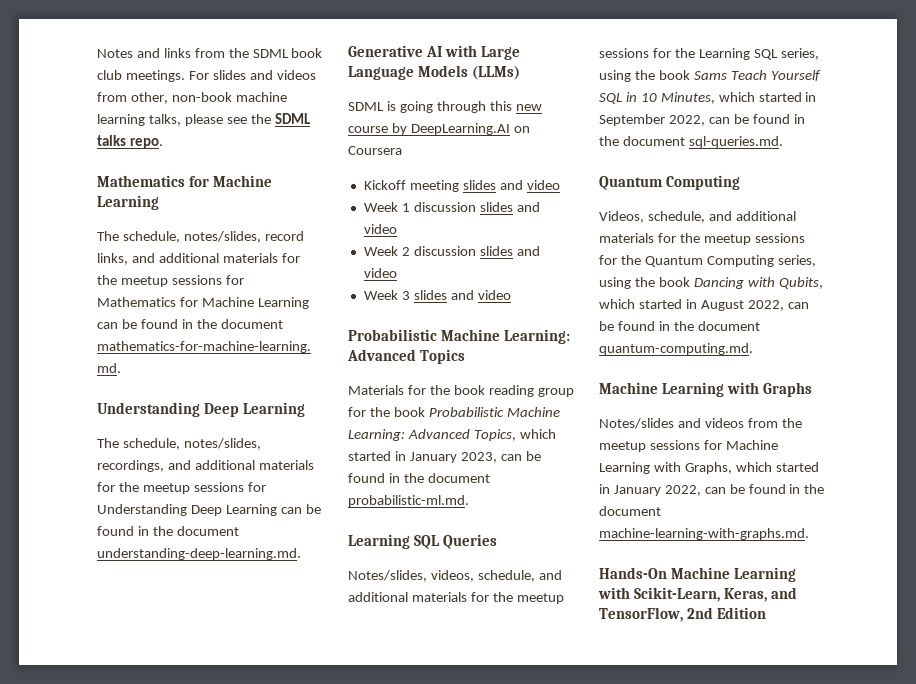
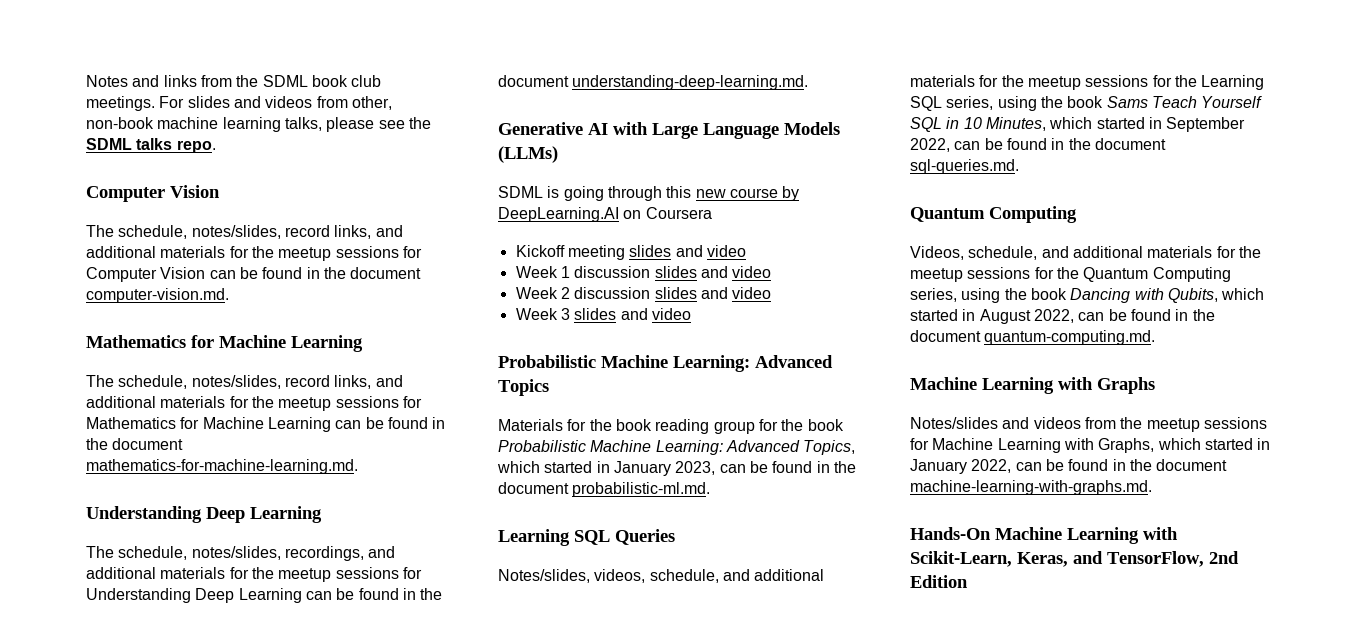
  For slides and videos from other, non-book machine learning talks, please see the SDML talks repo.
+ Computer Vision
+ The schedule, notes/slides, record links, and additional materials for the meetup sessions for Computer Vision can be found in the document computer-vision.md.

